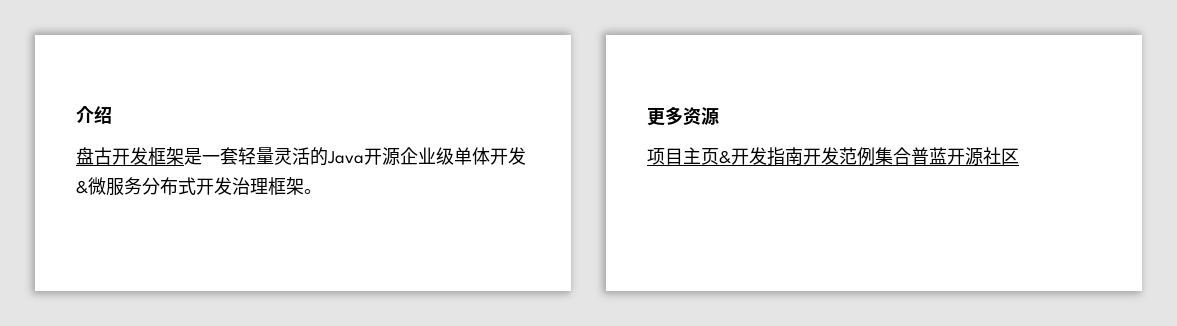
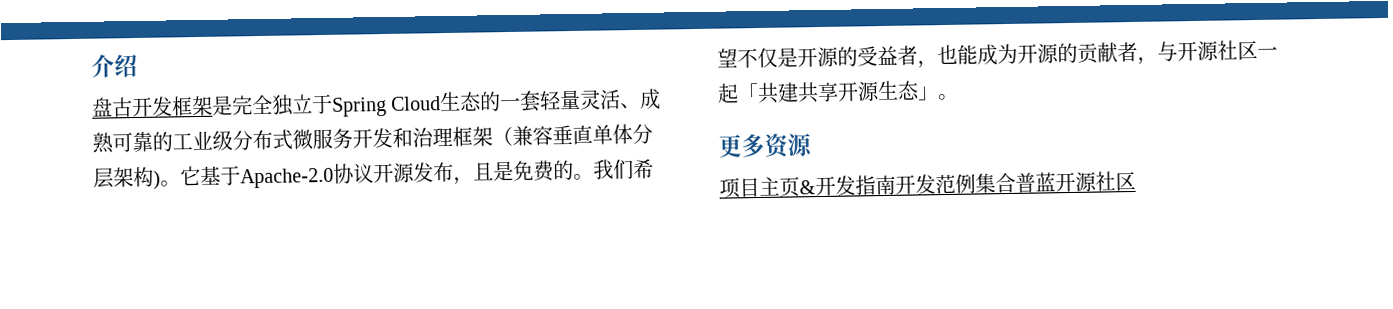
- 盘古开发框架是一套轻量灵活的Java开源企业级单体开发&微服务分布式开发治理框架。
+ 盘古开发框架是完全独立于Spring Cloud生态的一套轻量灵活、成熟可靠的工业级分布式微服务开发和治理框架（兼容垂直单体分层架构)。它基于Apache-2.0协议开源发布，且是免费的。我们希望不仅是开源的受益者，也能成为开源的贡献者，与开源社区一起「共建共享开源生态」。

